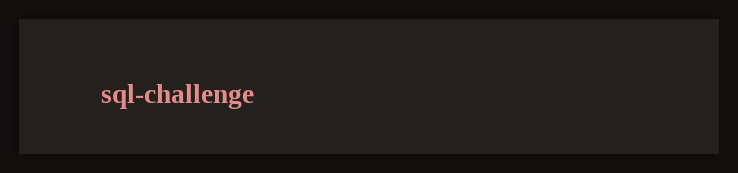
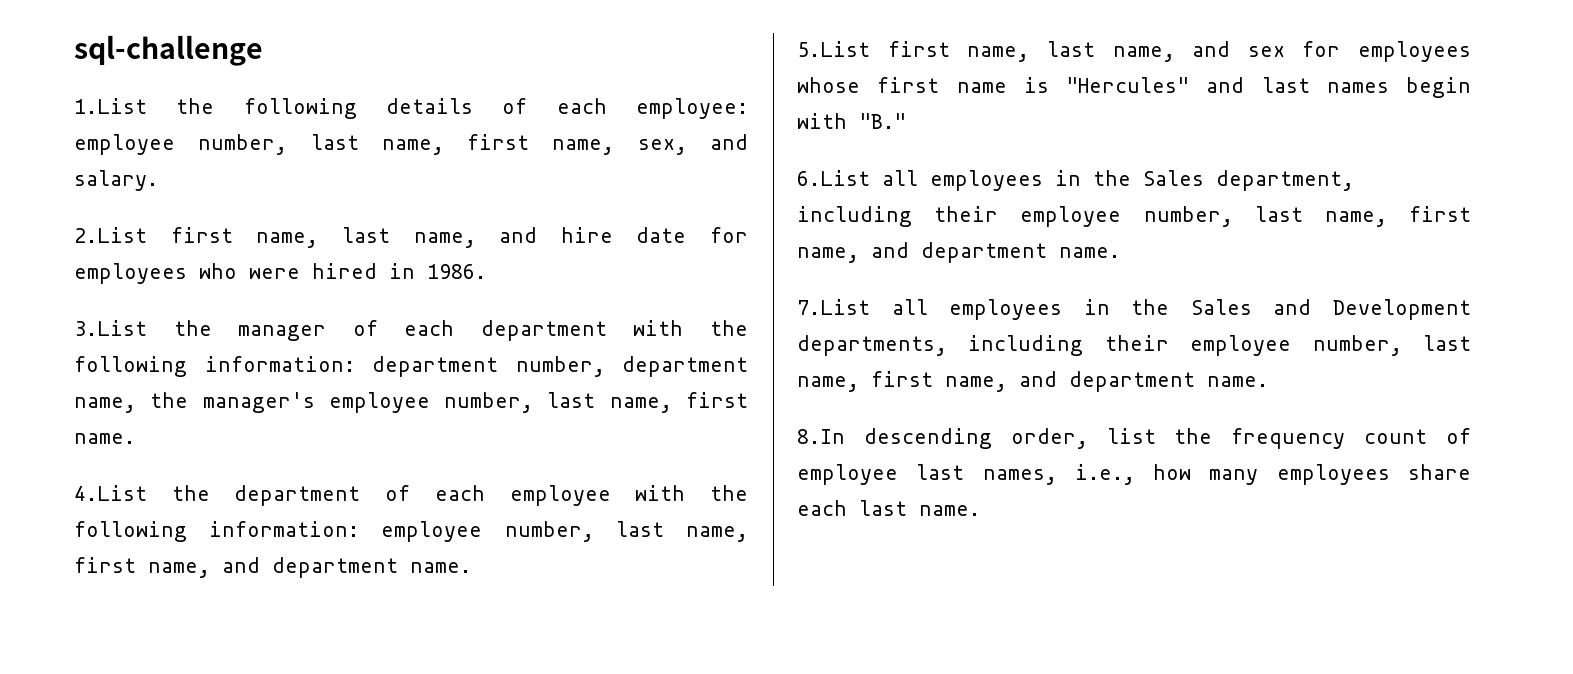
+ 1.List the following details of each employee: employee number, last name, first name, sex, and salary.
+ 2.List first name, last name, and hire date for employees who were hired in 1986.
+ 3.List the manager of each department with the following information: department number, department name, the manager's employee number, last name, first name.
+ 4.List the department of each employee with the following information: employee number, last name, first name, and department name.
+ 5.List first name, last name, and sex for employees whose first name is "Hercules" and last names begin with "B."
+ 6.List all employees in the Sales department, including their employee number, last name, first name, and department name.
+ 7.List all employees in the Sales and Development departments, including their employee number, last name, first name, and department name.
+ 8.In descending order, list the frequency count of employee last names, i.e., how many employees share each last name.

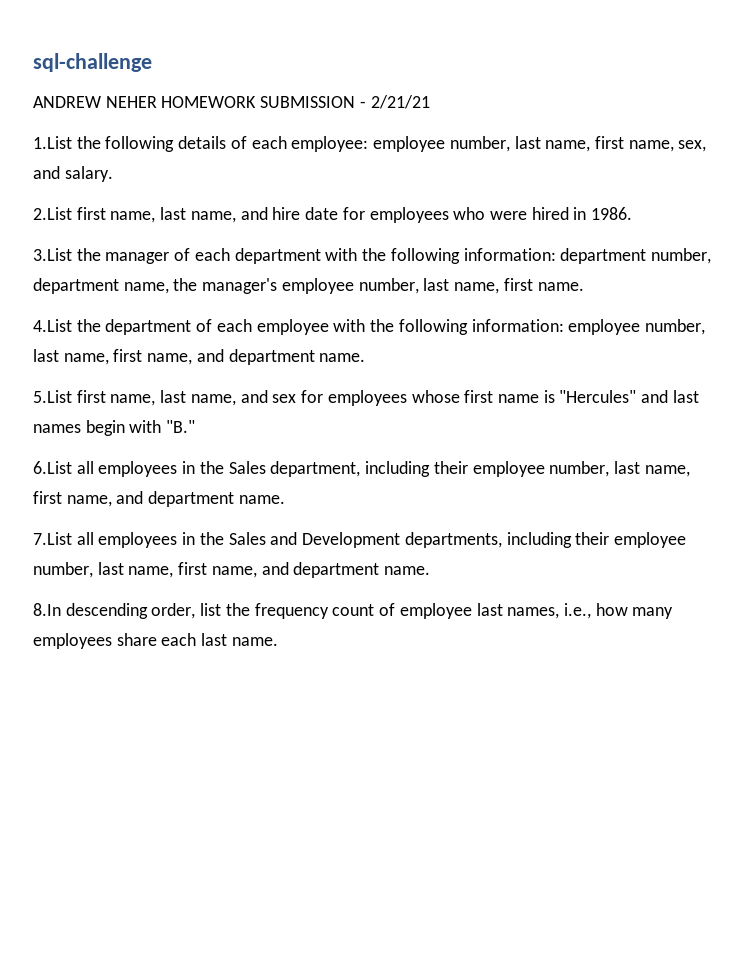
+ ANDREW NEHER HOMEWORK SUBMISSION - 2/21/21

